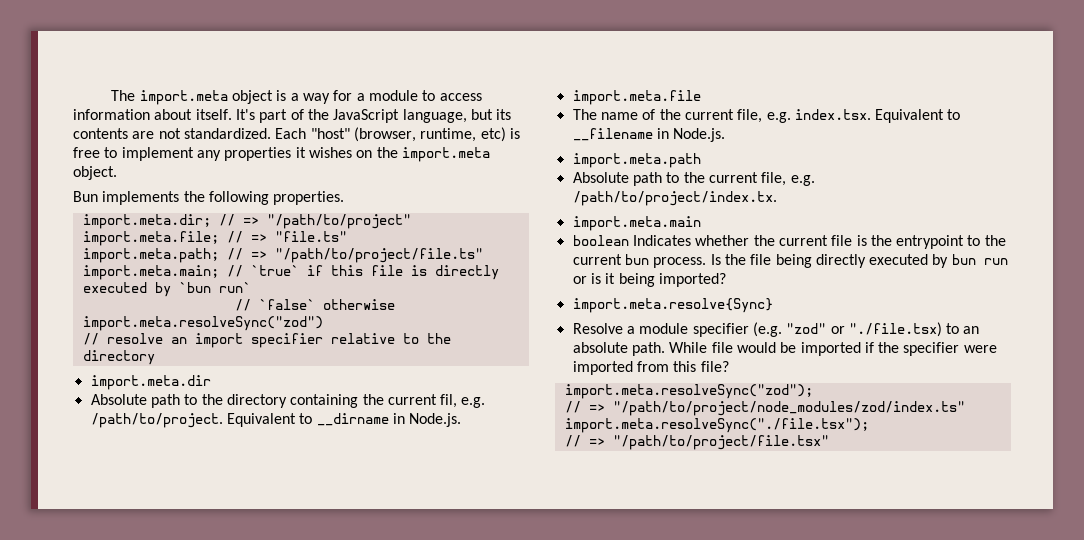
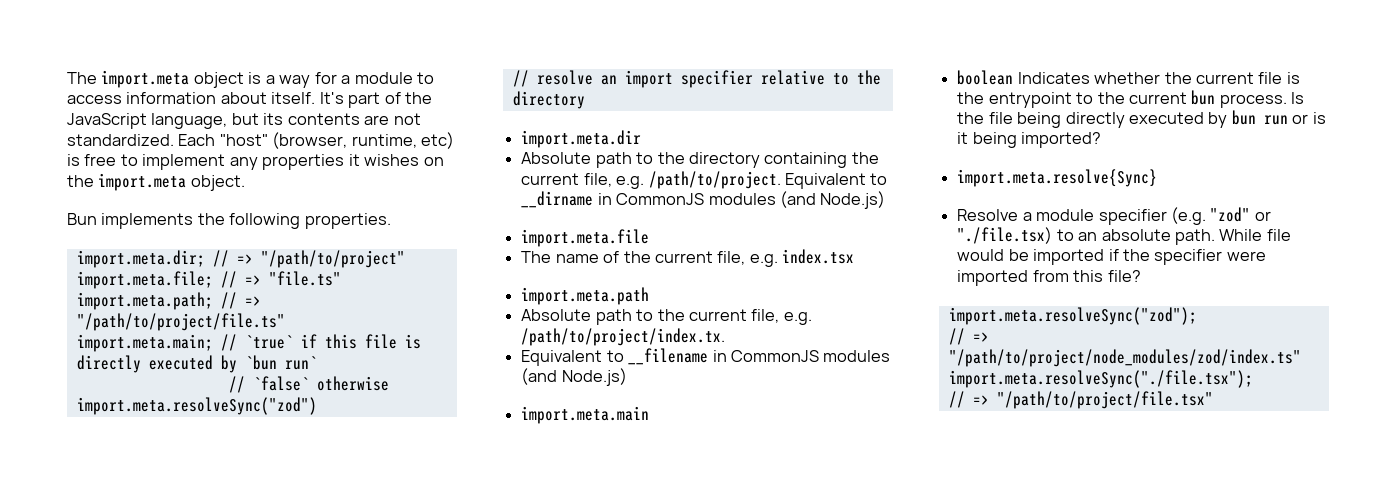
- Absolute path to the directory containing the current fil, e.g. /path/to/project.
+ Absolute path to the directory containing the current file, e.g. /path/to/project.
- Equivalent to __dirname in Node.js.
+ Equivalent to __dirname in CommonJS modules (and Node.js)
- The name of the current file, e.g. index.tsx. Equivalent to __filename in Node.js.
+ The name of the current file, e.g. index.tsx
+ Equivalent to __filename in CommonJS modules (and Node.js)

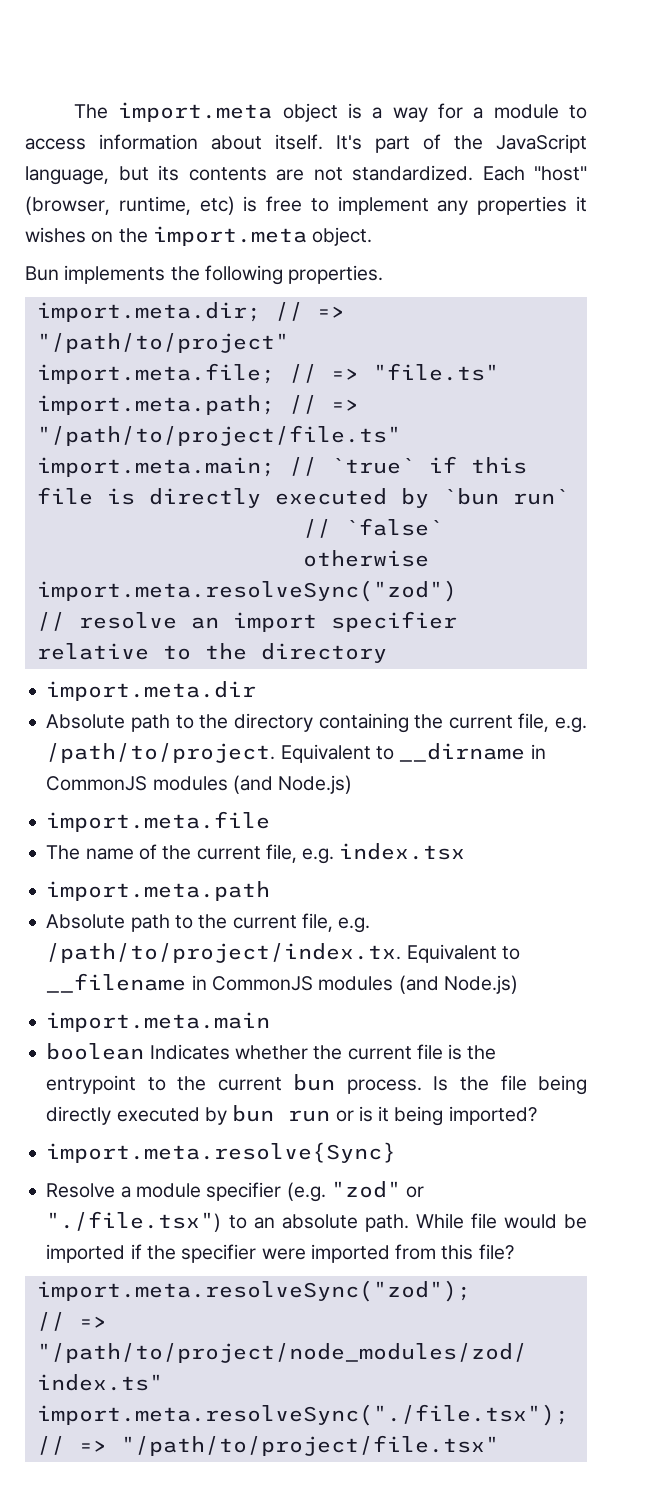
- Absolute path to the current file, e.g. /path/to/project/index.tx.
- Equivalent to __filename in CommonJS modules (and Node.js)
+ Absolute path to the current file, e.g. /path/to/project/index.tx. Equivalent to __filename in CommonJS modules (and Node.js)
- Resolve a module specifier (e.g. "zod" or "./file.tsx) to an absolute path.
+ Resolve a module specifier (e.g. "zod" or "./file.tsx") to an absolute path.

